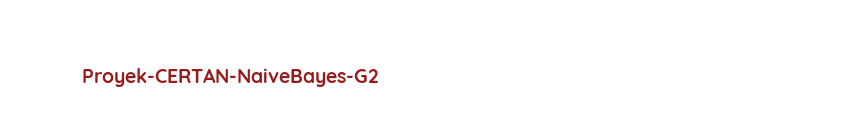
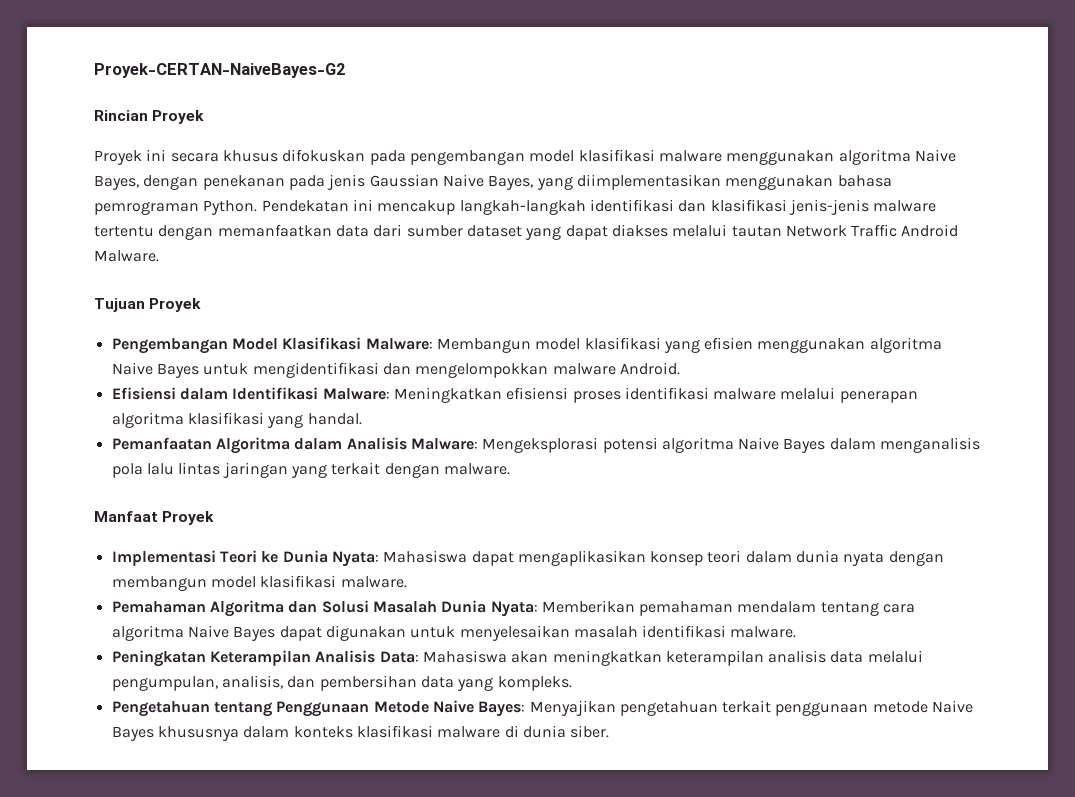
+ Rincian Proyek
+ Proyek ini secara khusus difokuskan pada pengembangan model klasifikasi malware menggunakan algoritma Naive Bayes, dengan penekanan pada jenis Gaussian Naive Bayes, yang diimplementasikan menggunakan bahasa pemrograman Python. Pendekatan ini mencakup langkah-langkah identifikasi dan klasifikasi jenis-jenis malware tertentu dengan memanfaatkan data dari sumber dataset yang dapat diakses melalui tautan Network Traffic Android Malware.
+ Tujuan Proyek
+ Pengembangan Model Klasifikasi Malware: Membangun model klasifikasi yang efisien menggunakan algoritma Naive Bayes untuk mengidentifikasi dan mengelompokkan malware Android.
+ Efisiensi dalam Identifikasi Malware: Meningkatkan efisiensi proses identifikasi malware melalui penerapan algoritma klasifikasi yang handal.
+ Pemanfaatan Algoritma dalam Analisis Malware: Mengeksplorasi potensi algoritma Naive Bayes dalam menganalisis pola lalu lintas jaringan yang terkait dengan malware.
+ Manfaat Proyek
+ Implementasi Teori ke Dunia Nyata: Mahasiswa dapat mengaplikasikan konsep teori dalam dunia nyata dengan membangun model klasifikasi malware.
+ Pemahaman Algoritma dan Solusi Masalah Dunia Nyata: Memberikan pemahaman mendalam tentang cara algoritma Naive Bayes dapat digunakan untuk menyelesaikan masalah identifikasi malware.
+ Peningkatan Keterampilan Analisis Data: Mahasiswa akan meningkatkan keterampilan analisis data melalui pengumpulan, analisis, dan pembersihan data yang kompleks.
+ Pengetahuan tentang Penggunaan Metode Naive Bayes: Menyajikan pengetahuan terkait penggunaan metode Naive Bayes khususnya dalam konteks klasifikasi malware di dunia siber.

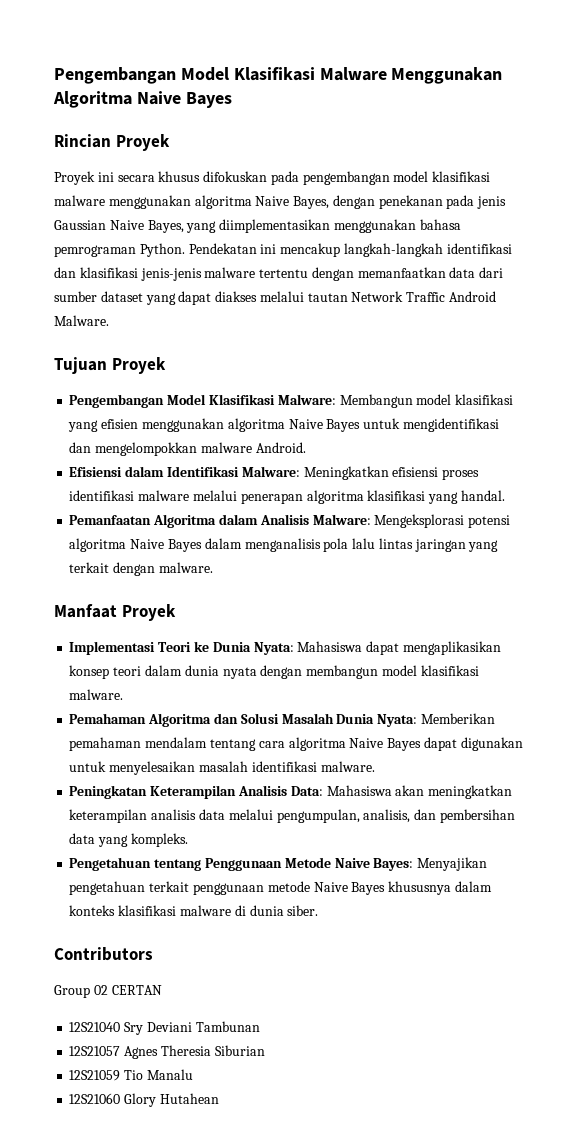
- Proyek-CERTAN-NaiveBayes-G2
+ Pengembangan Model Klasifikasi Malware Menggunakan Algoritma Naive Bayes
+ Contributors
+ Group 02 CERTAN
+ 12S21040 Sry Deviani Tambunan
+ 12S21057 Agnes Theresia Siburian
+ 12S21059 Tio Manalu
+ 12S21060 Glory Hutahean

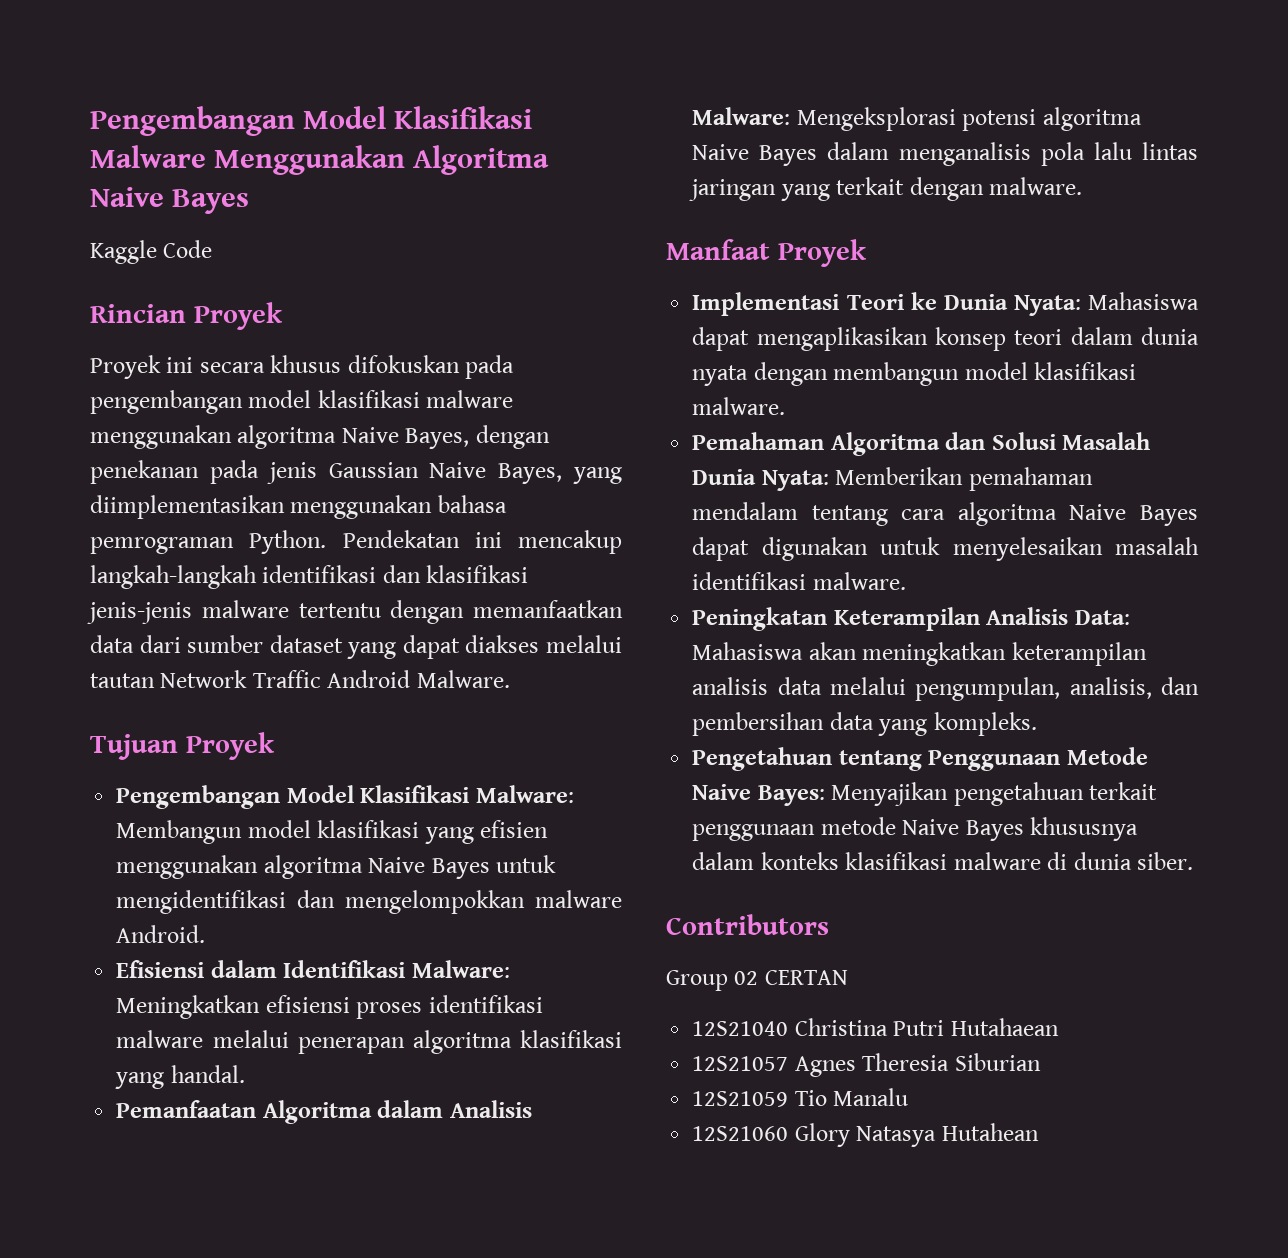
+ Kaggle Code
- 12S21040 Sry Deviani Tambunan
+ 12S21040 Christina Putri Hutahaean
- 12S21060 Glory Hutahean
+ 12S21060 Glory Natasya Hutahean

